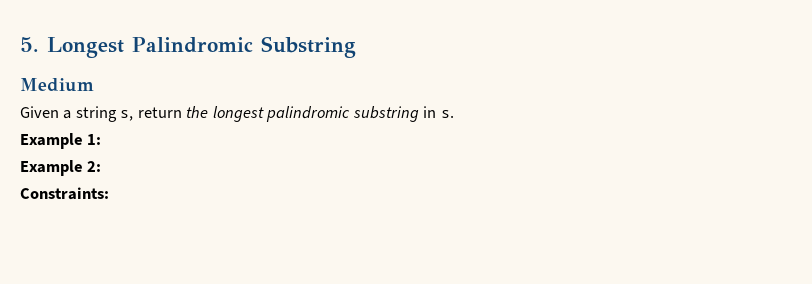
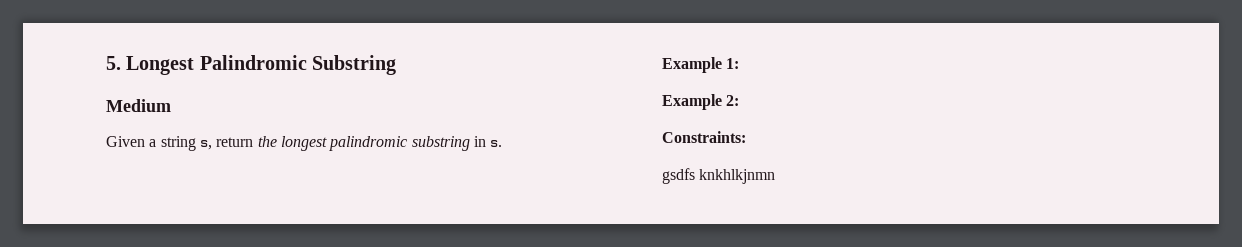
+ gsdfs knkhlkjnmn

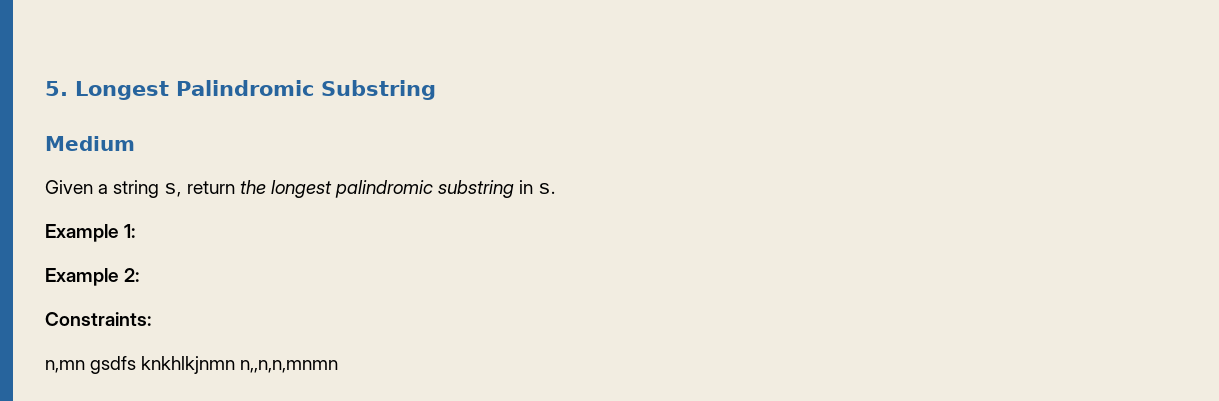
- gsdfs knkhlkjnmn
+ n,mn gsdfs knkhlkjnmn n,,n,n,mnmn

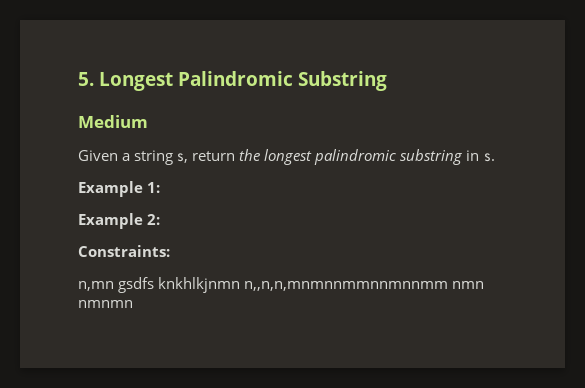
- n,mn gsdfs knkhlkjnmn n,,n,n,mnmn
+ n,mn gsdfs knkhlkjnmn n,,n,n,mnmnnmmnnmnnmm nmn nmnmn

